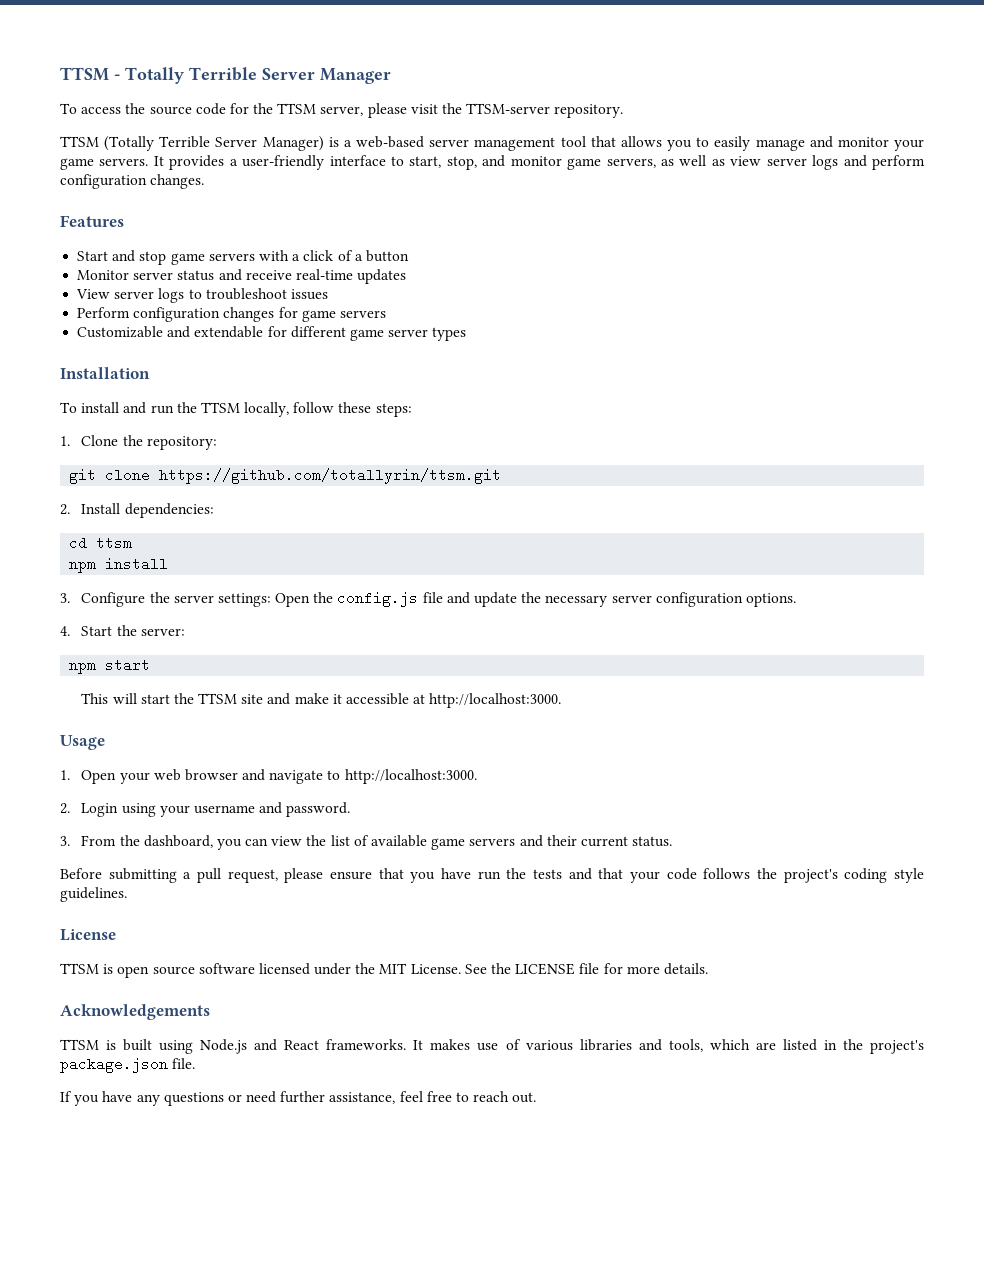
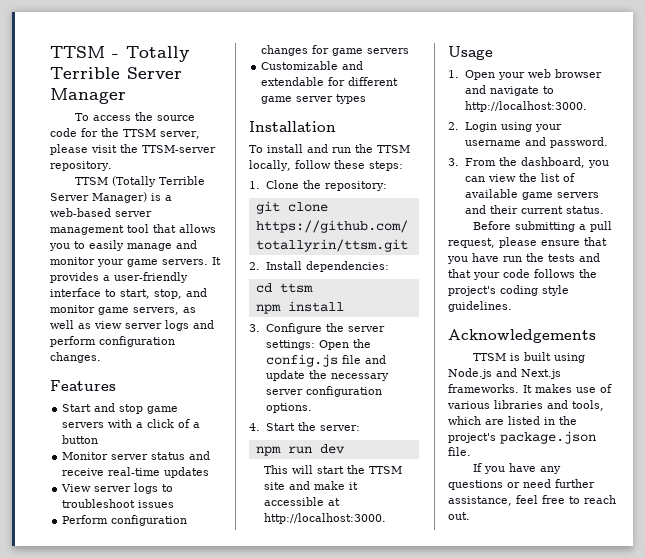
- npm start
+ npm run dev
- License
- TTSM is open source software licensed under the MIT License. See the LICENSE file for more details.
- TTSM is built using Node.js and React frameworks.
+ TTSM is built using Node.js and Next.js frameworks.

